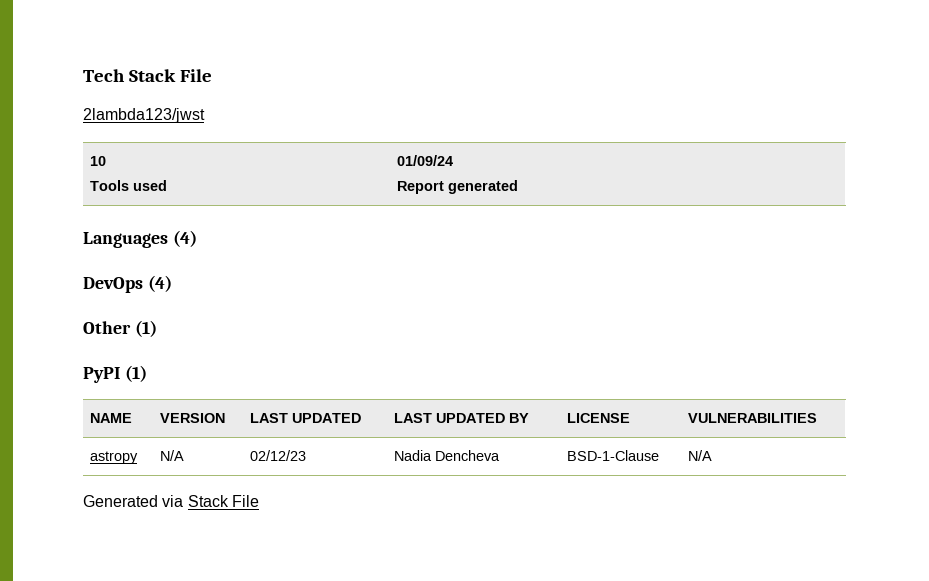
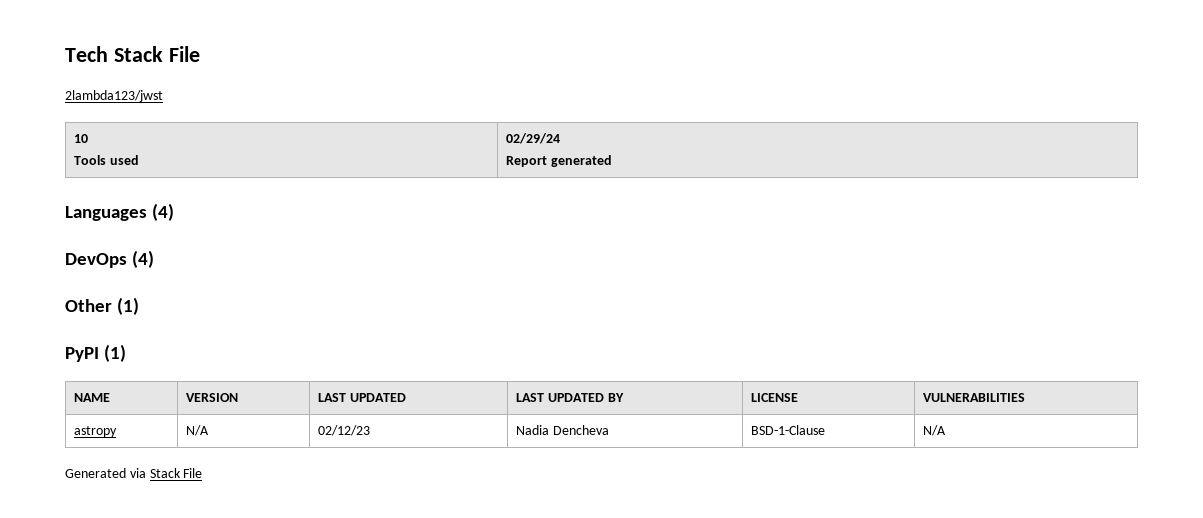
  10
- Tools used | 01/09/24
+ Tools used | 02/29/24

